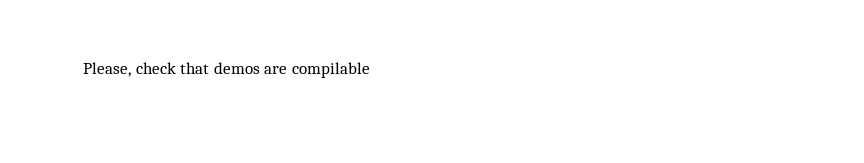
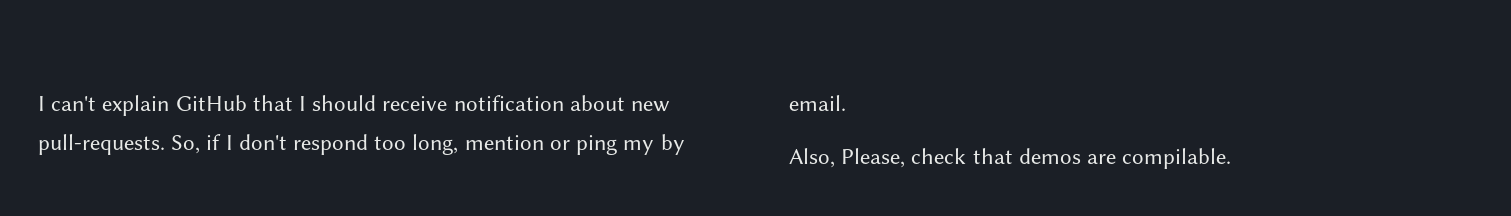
- Please, check that demos are compilable
+ I can't explain GitHub that I should receive notification about new pull-requests. So, if I don't respond too long, mention or ping my by email.
+ Also, Please, check that demos are compilable.

